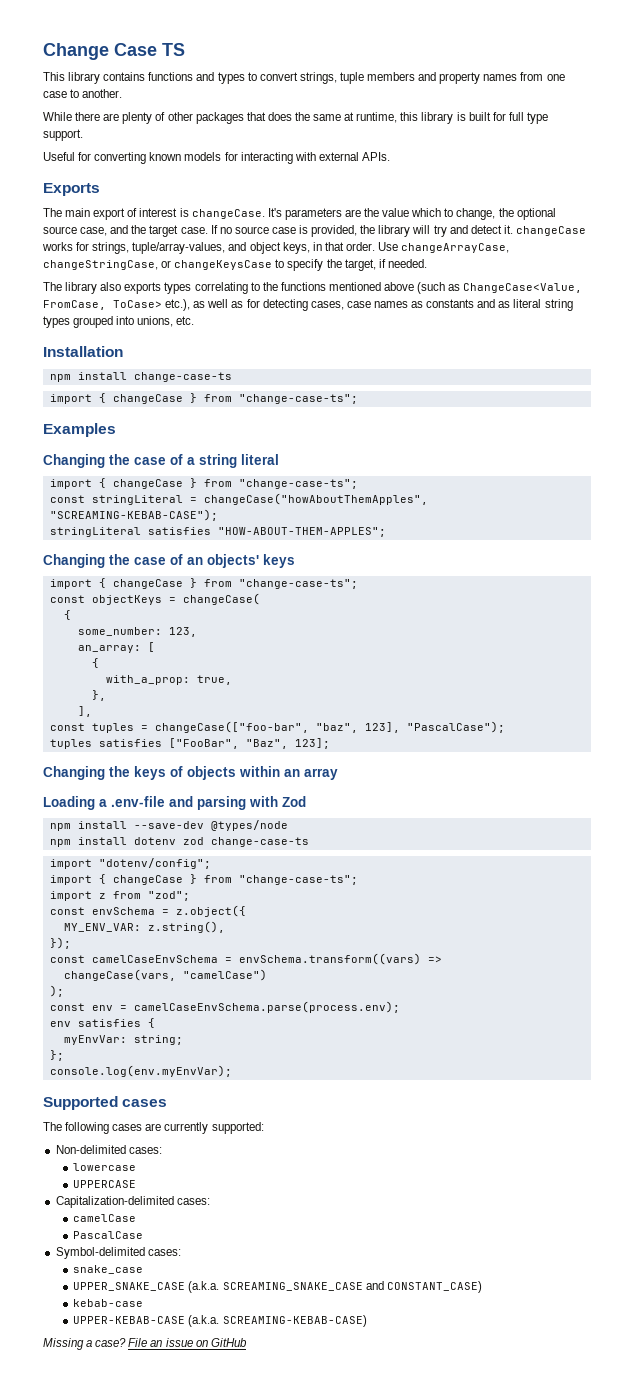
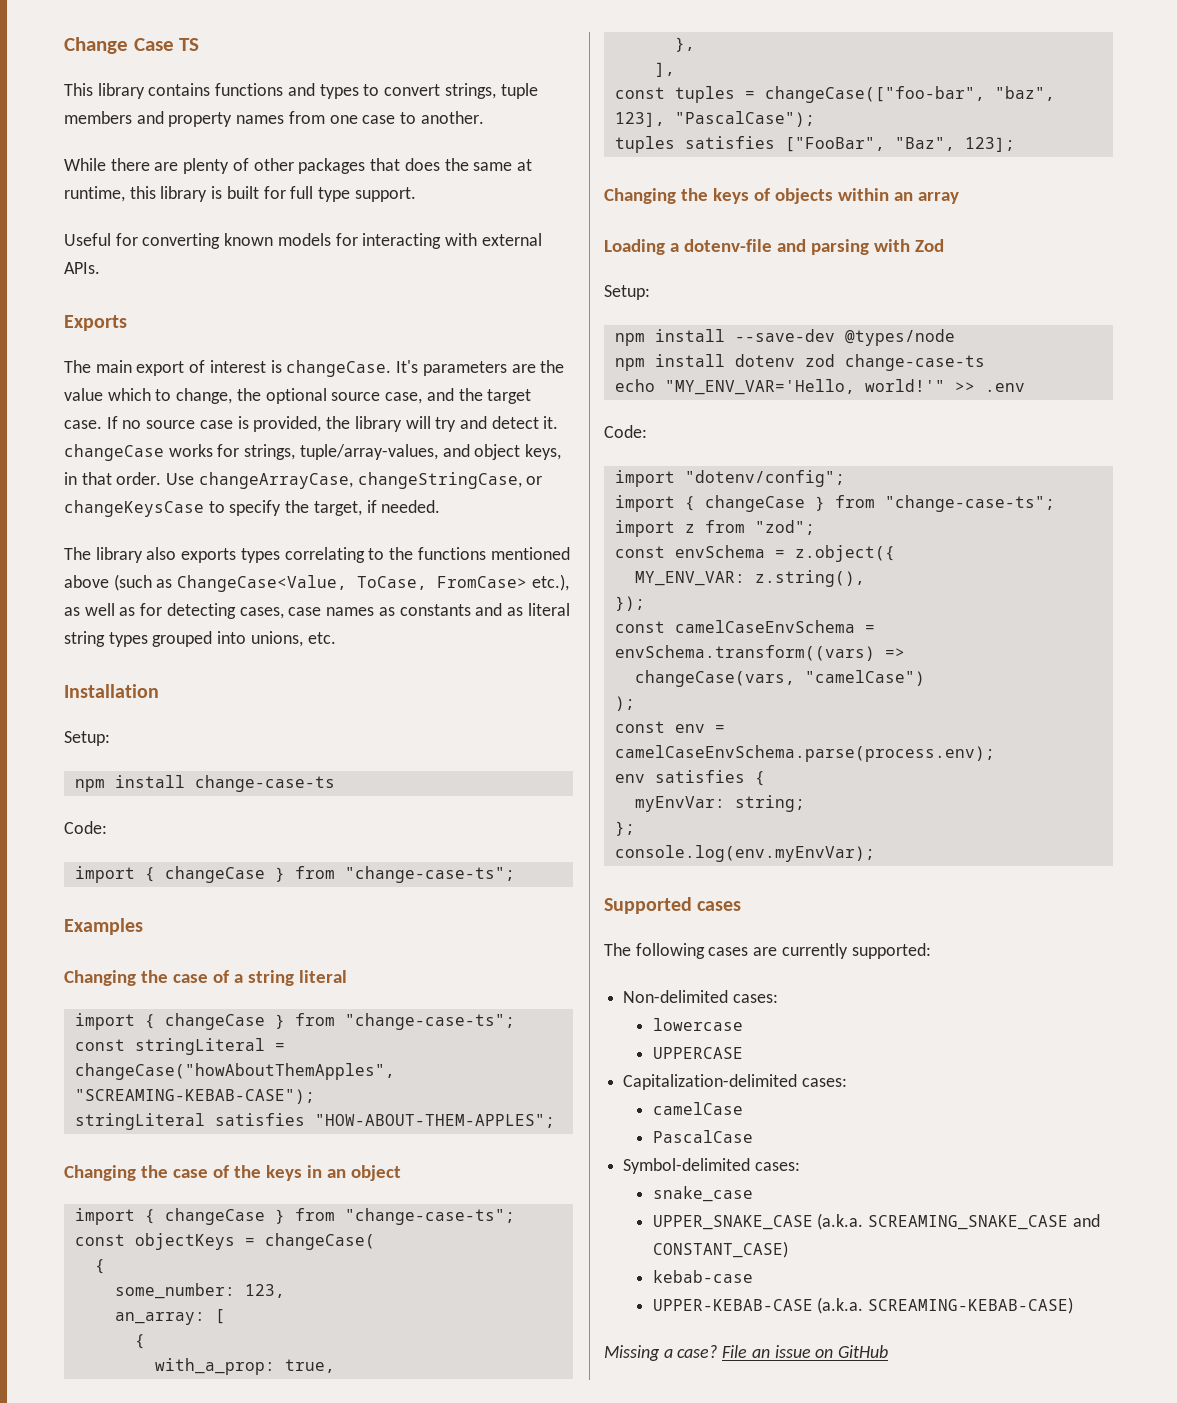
- The library also exports types correlating to the functions mentioned above (such as ChangeCase<Value, FromCase, ToCase> etc.), as well as for detecting cases, case names as constants and as literal string types grouped into unions, etc.
+ The library also exports types correlating to the functions mentioned above (such as ChangeCase<Value, ToCase, FromCase> etc.), as well as for detecting cases, case names as constants and as literal string types grouped into unions, etc.
  Installation
+ Setup:
  npm install change-case-ts
+ Code:
- Changing the case of an objects' keys
+ Changing the case of the keys in an object
- Loading a .env-file and parsing with Zod
+ Loading a dotenv-file and parsing with Zod
+ Setup:
+ echo "MY_ENV_VAR='Hello, world!'" >> .env
+ Code:

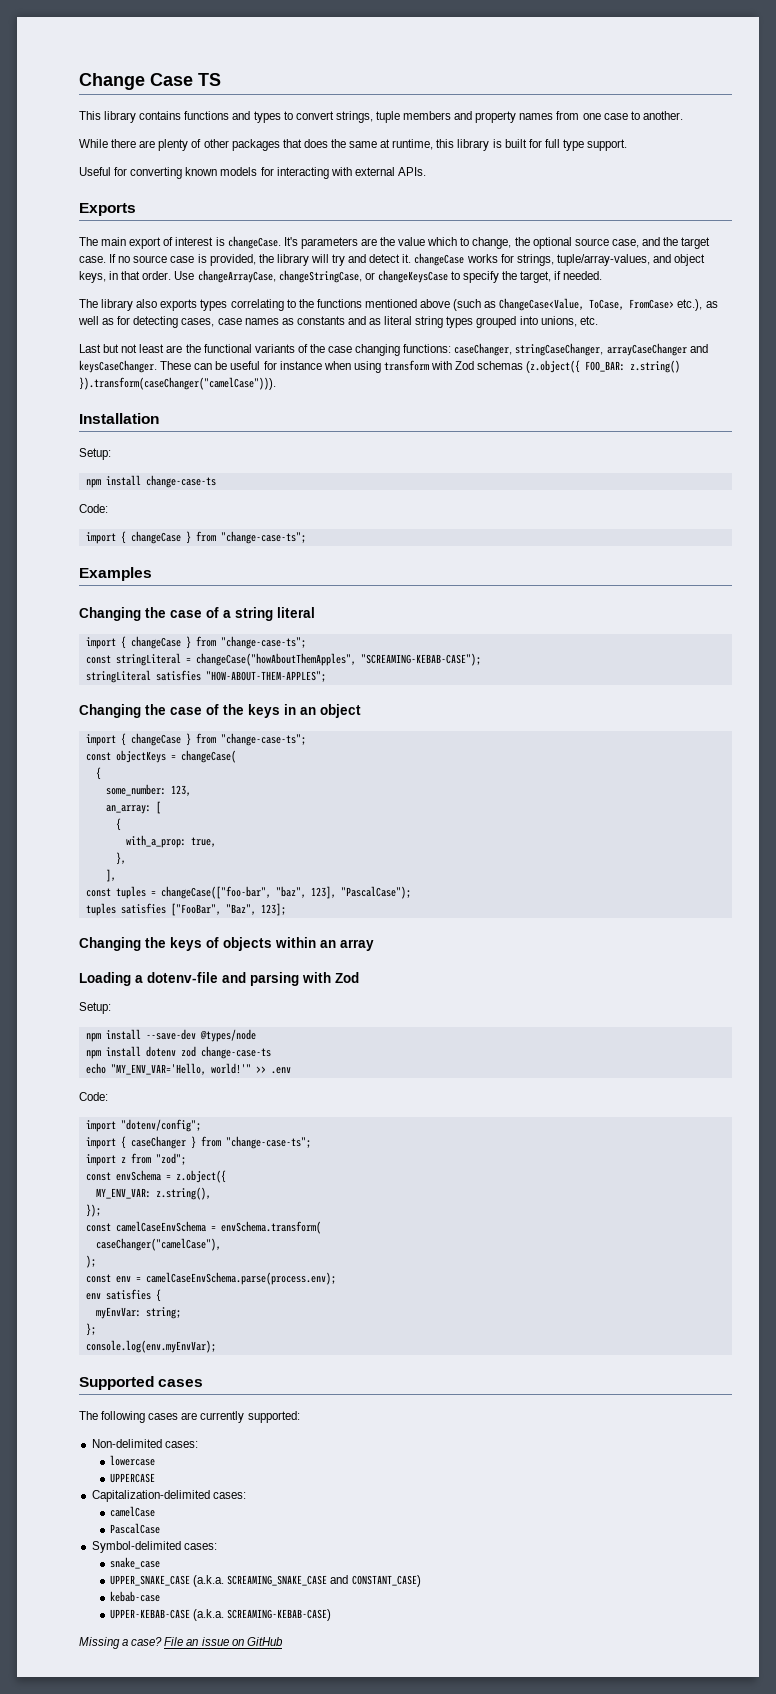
+ Last but not least are the functional variants of the case changing functions: caseChanger, stringCaseChanger, arrayCaseChanger and keysCaseChanger. These can be useful for instance when using transform with Zod schemas (z.object({ FOO_BAR: z.string() }).transform(caseChanger("camelCase"))).
  import "dotenv/config";
- import { changeCase } from "change-case-ts";
+ import { caseChanger } from "change-case-ts";
- const camelCaseEnvSchema = envSchema.transform((vars) =>
- changeCase(vars, "camelCase")
+ const camelCaseEnvSchema = envSchema.transform(
+ caseChanger("camelCase"),

